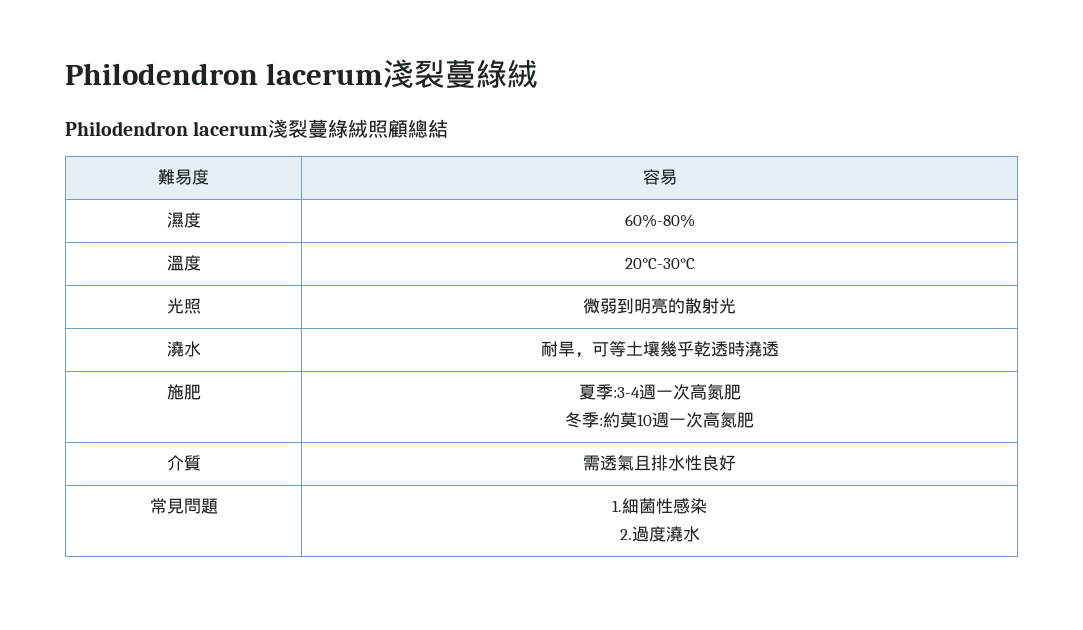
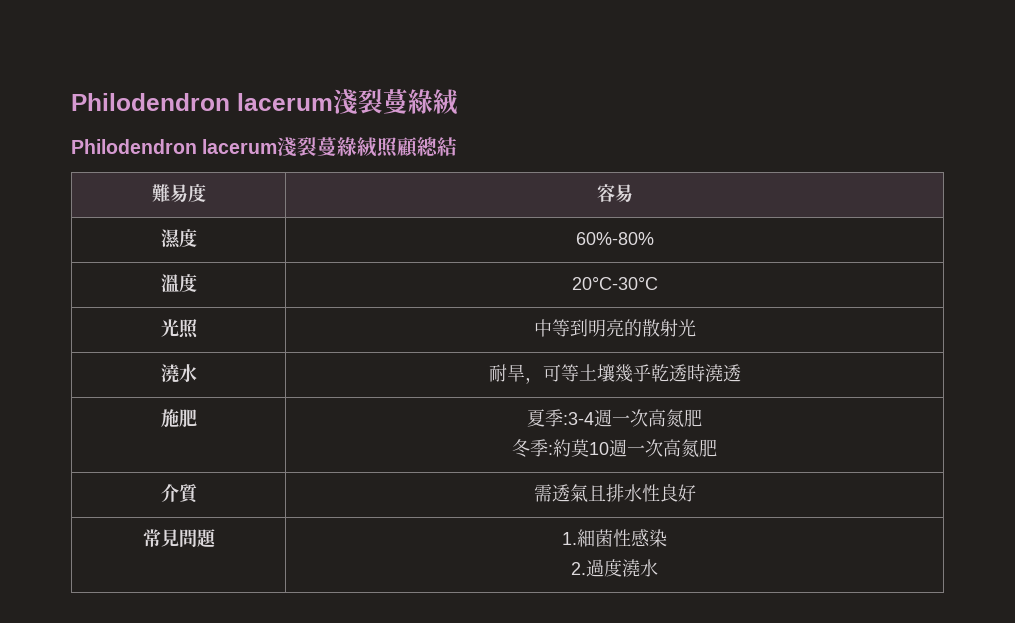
- 光照 | 微弱到明亮的散射光
+ 光照 | 中等到明亮的散射光

